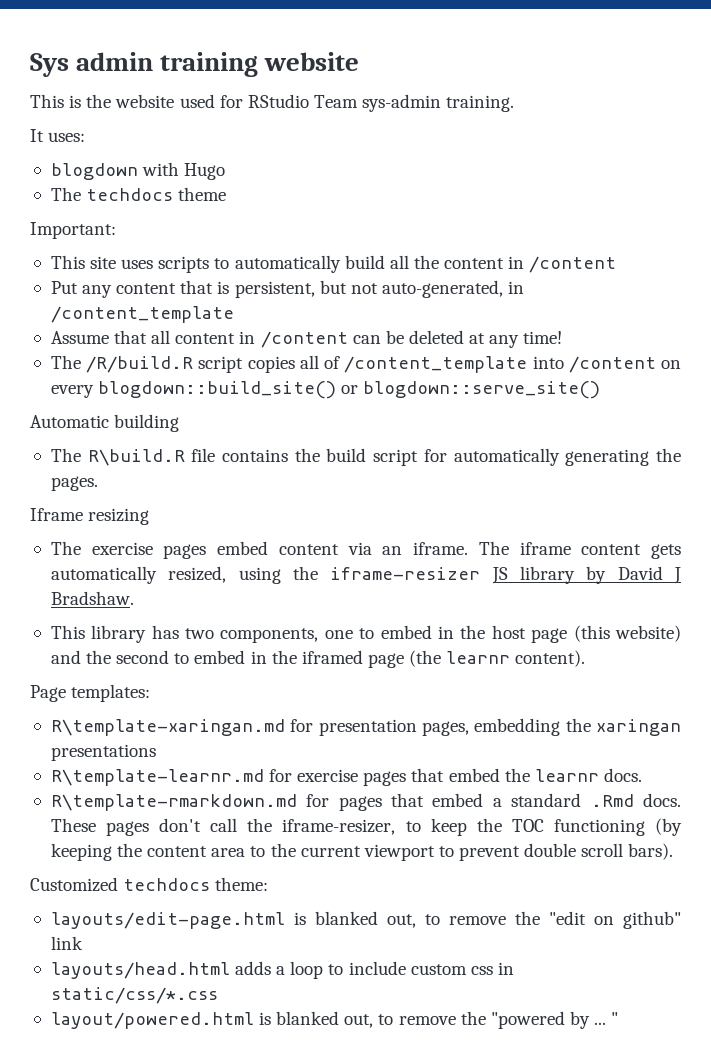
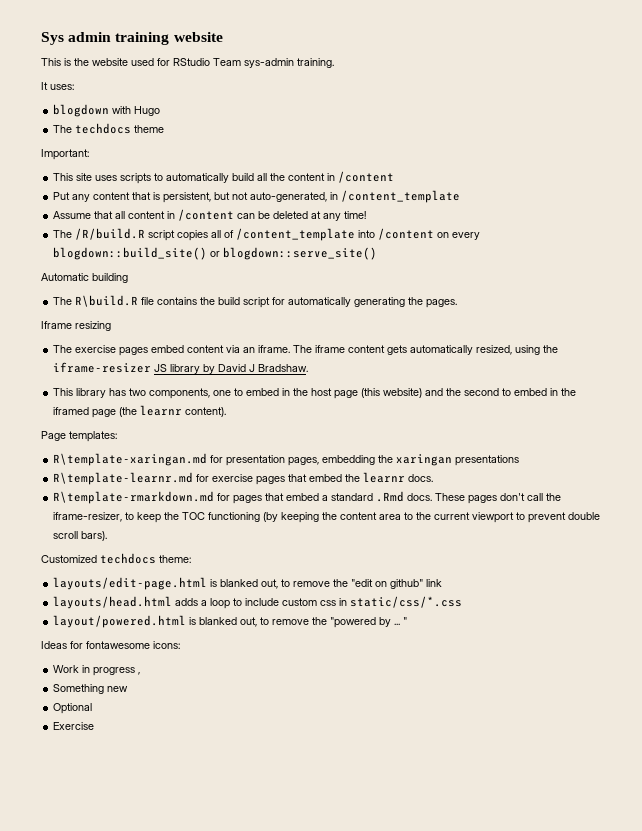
+ Ideas for fontawesome icons:
+ Work in progress ,
+ Something new
+ Optional
+ Exercise

